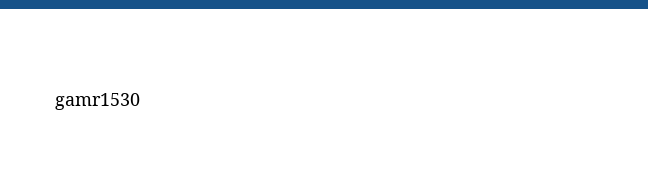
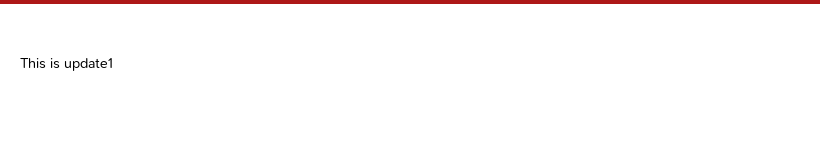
- gamr1530
+ This is update1

